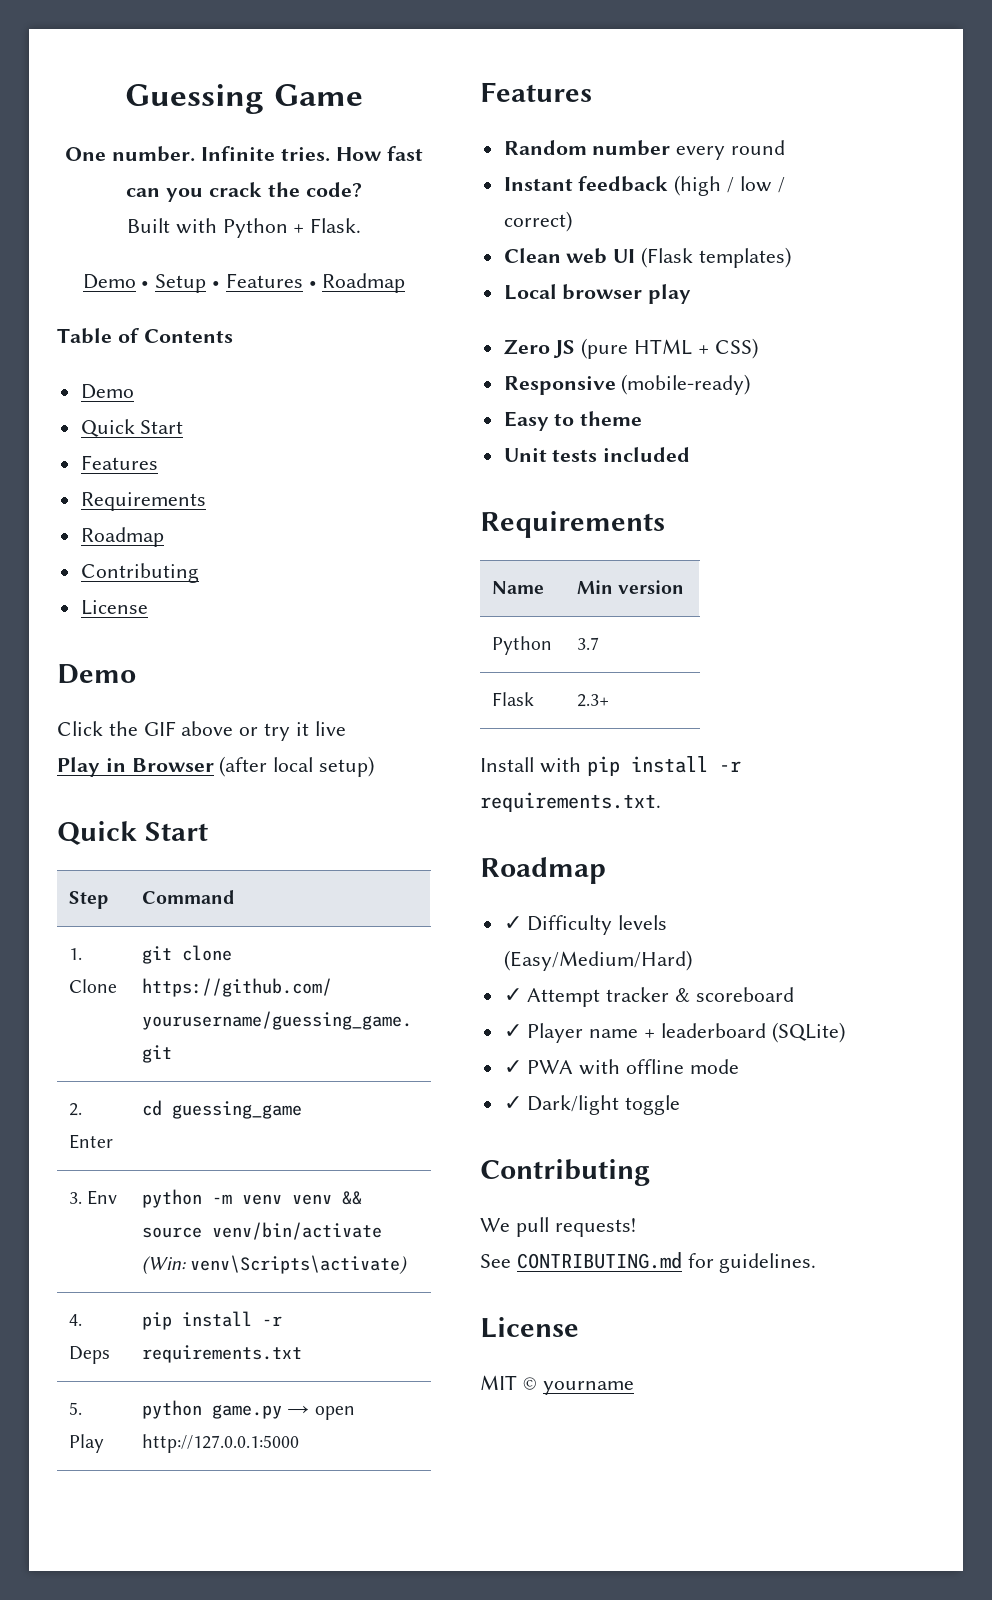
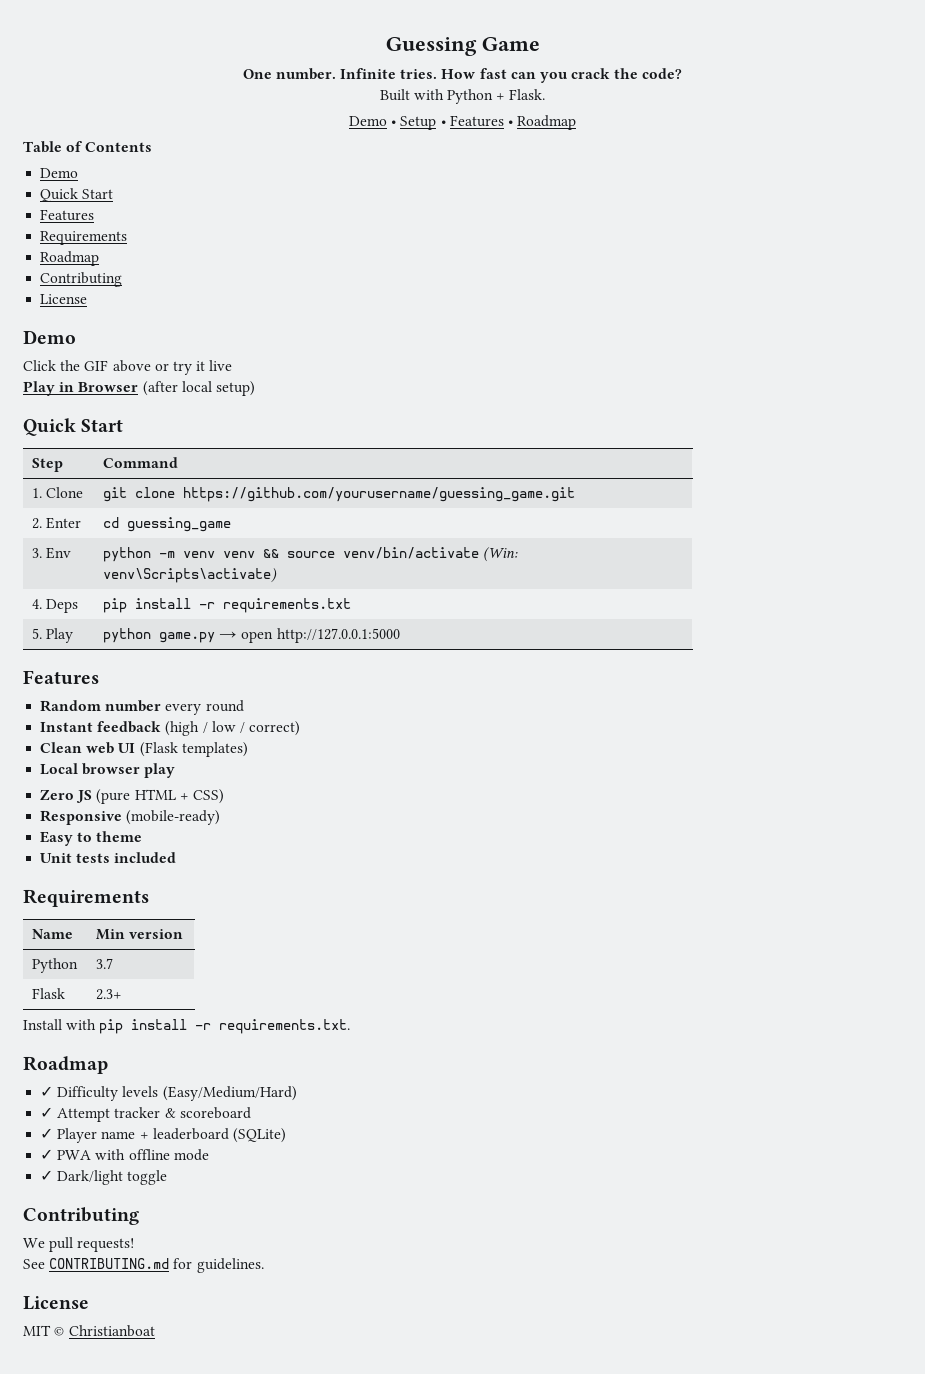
- MIT © yourname
+ MIT © Christianboat

